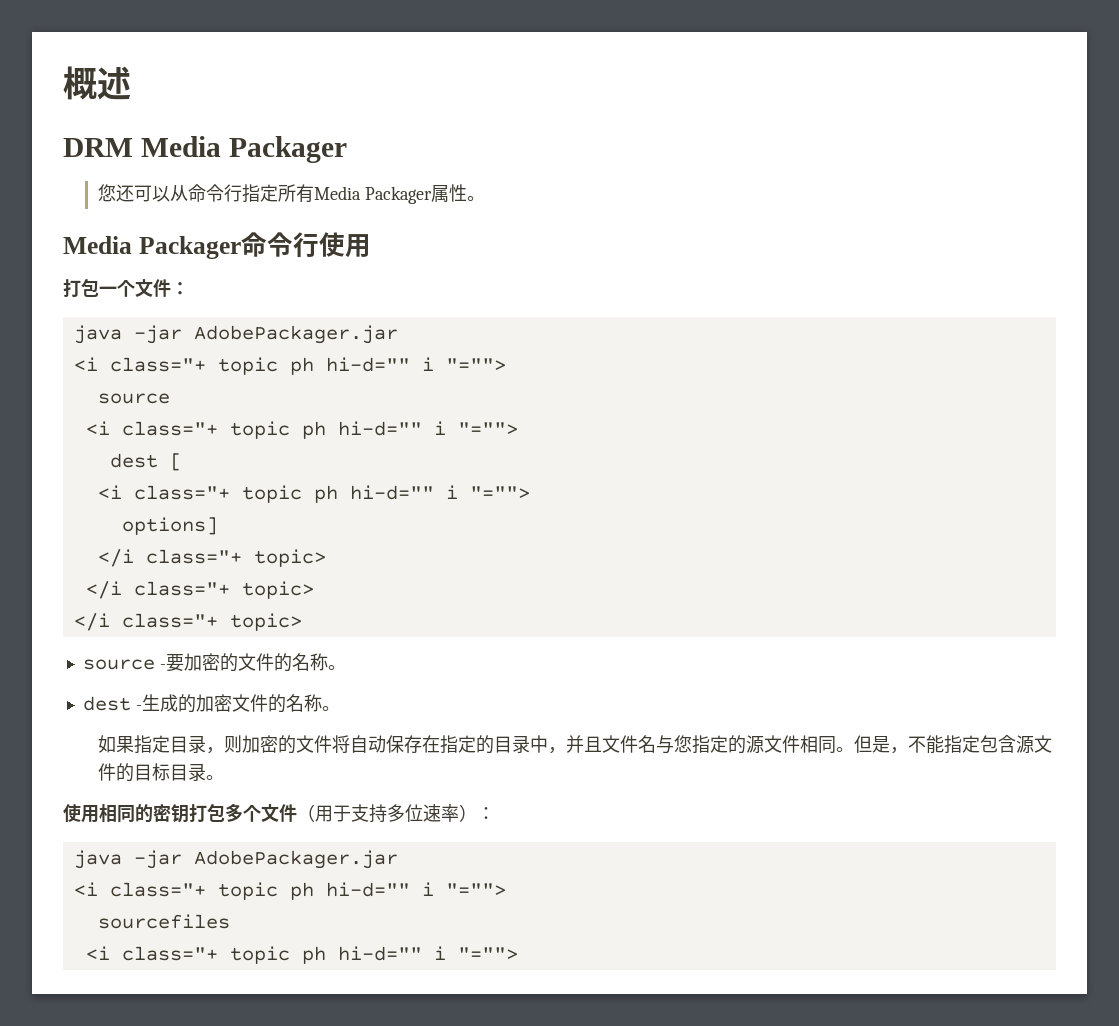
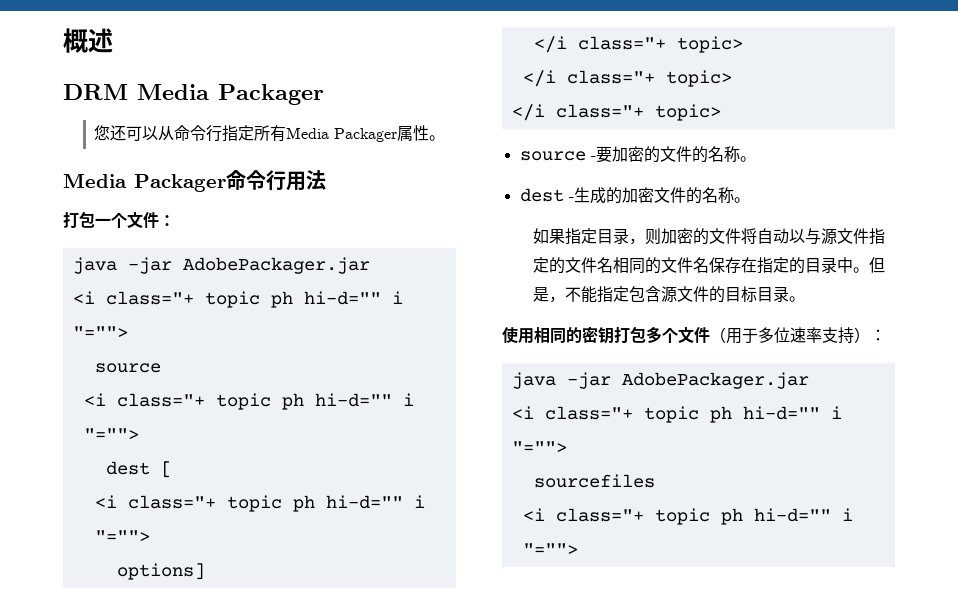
- Media Packager命令行使用
+ Media Packager命令行用法
- 如果指定目录，则加密的文件将自动保存在指定的目录中，并且文件名与您指定的源文件相同。
+ 如果指定目录，则加密的文件将自动以与源文件指定的文件名相同的文件名保存在指定的目录中。
- 使用相同的密钥打包多个文件（用于支持多位速率）：
+ 使用相同的密钥打包多个文件（用于多位速率支持）：

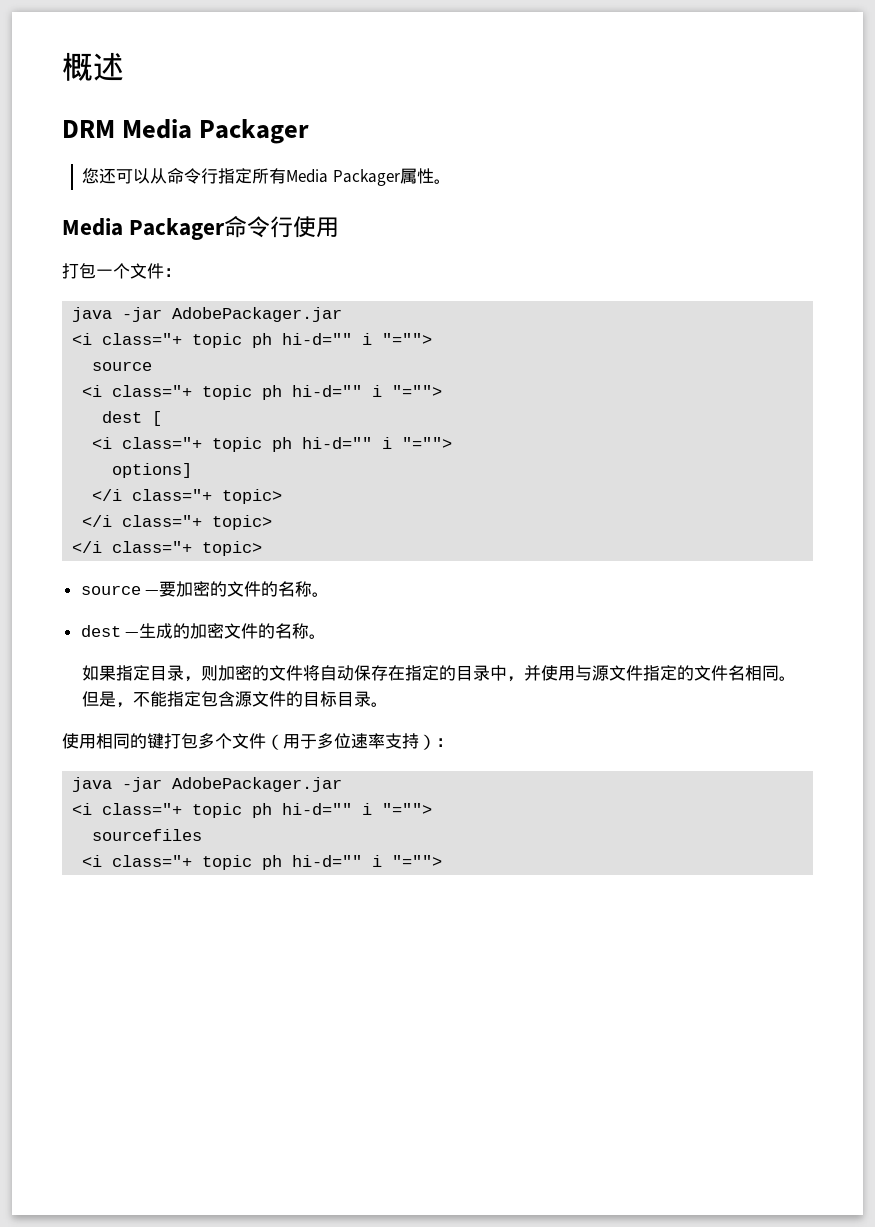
- Media Packager命令行用法
+ Media Packager命令行使用
- source -要加密的文件的名称。
+ source —要加密的文件的名称。
- dest -生成的加密文件的名称。
+ dest —生成的加密文件的名称。
- 如果指定目录，则加密的文件将自动以与源文件指定的文件名相同的文件名保存在指定的目录中。
+ 如果指定目录，则加密的文件将自动保存在指定的目录中，并使用与源文件指定的文件名相同。
- 使用相同的密钥打包多个文件（用于多位速率支持）：
+ 使用相同的键打包多个文件（用于多位速率支持）：

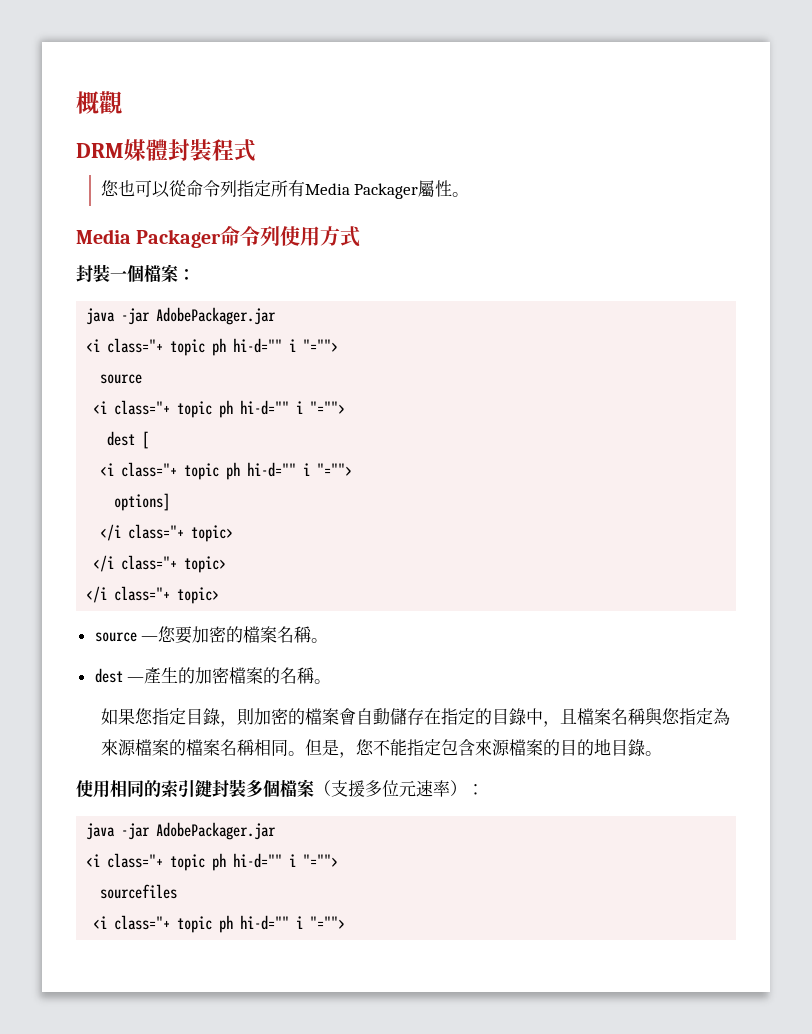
- 概述
+ 概觀
- DRM Media Packager
- 您还可以从命令行指定所有Media Packager属性。
+ DRM媒體封裝程式
+ 您也可以從命令列指定所有Media Packager屬性。
- Media Packager命令行使用
- 打包一个文件：
+ Media Packager命令列使用方式
+ 封裝一個檔案：
- source —要加密的文件的名称。
+ source —您要加密的檔案名稱。
- dest —生成的加密文件的名称。
- 如果指定目录，则加密的文件将自动保存在指定的目录中，并使用与源文件指定的文件名相同。
+ dest —產生的加密檔案的名稱。
+ 如果您指定目錄，則加密的檔案會自動儲存在指定的目錄中，且檔案名稱與您指定為來源檔案的檔案名稱相同。
- 但是，不能指定包含源文件的目标目录。
- 使用相同的键打包多个文件（用于多位速率支持）：
+ 但是，您不能指定包含來源檔案的目的地目錄。
+ 使用相同的索引鍵封裝多個檔案（支援多位元速率）：

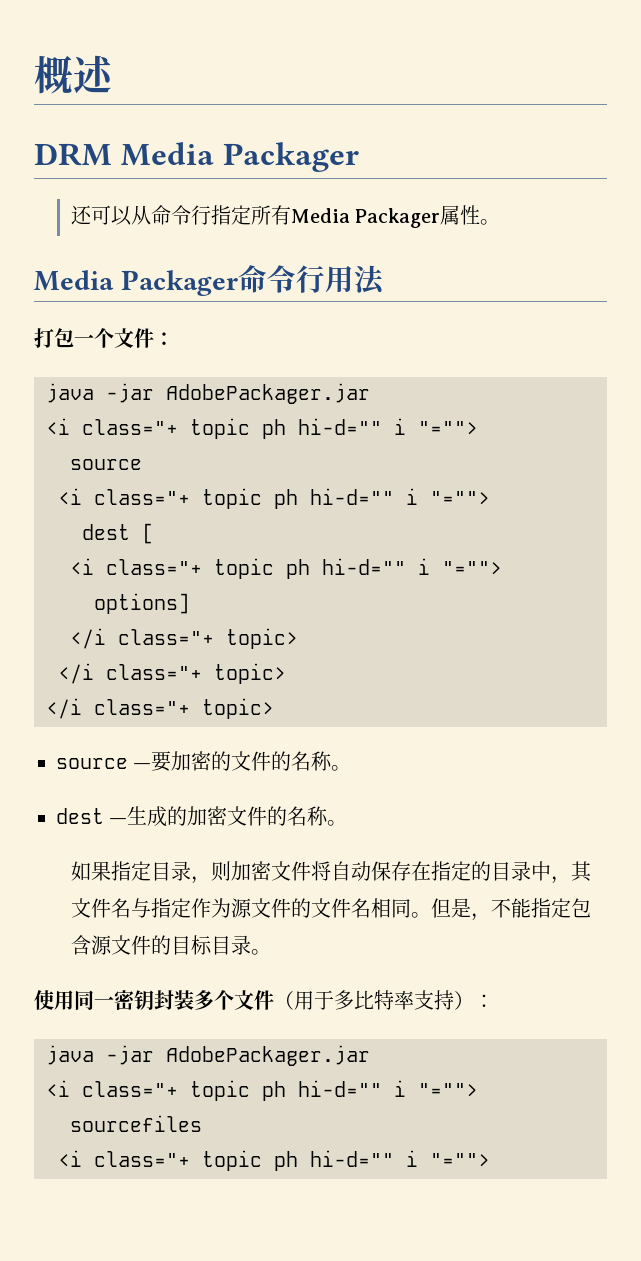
- 概觀
+ 概述
- DRM媒體封裝程式
- 您也可以從命令列指定所有Media Packager屬性。
+ DRM Media Packager
+ 还可以从命令行指定所有Media Packager属性。
- Media Packager命令列使用方式
- 封裝一個檔案：
+ Media Packager命令行用法
+ 打包一个文件：
- source —您要加密的檔案名稱。
+ source —要加密的文件的名称。
- dest —產生的加密檔案的名稱。
- 如果您指定目錄，則加密的檔案會自動儲存在指定的目錄中，且檔案名稱與您指定為來源檔案的檔案名稱相同。
+ dest —生成的加密文件的名称。
+ 如果指定目录，则加密文件将自动保存在指定的目录中，其文件名与指定作为源文件的文件名相同。
- 但是，您不能指定包含來源檔案的目的地目錄。
- 使用相同的索引鍵封裝多個檔案（支援多位元速率）：
+ 但是，不能指定包含源文件的目标目录。
+ 使用同一密钥封装多个文件（用于多比特率支持）：

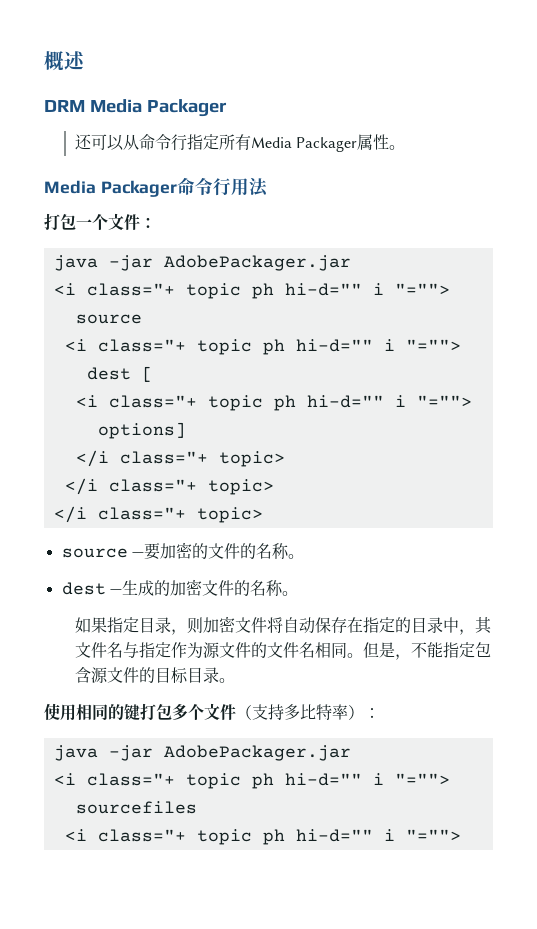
- 使用同一密钥封装多个文件（用于多比特率支持）：
+ 使用相同的键打包多个文件（支持多比特率）：

